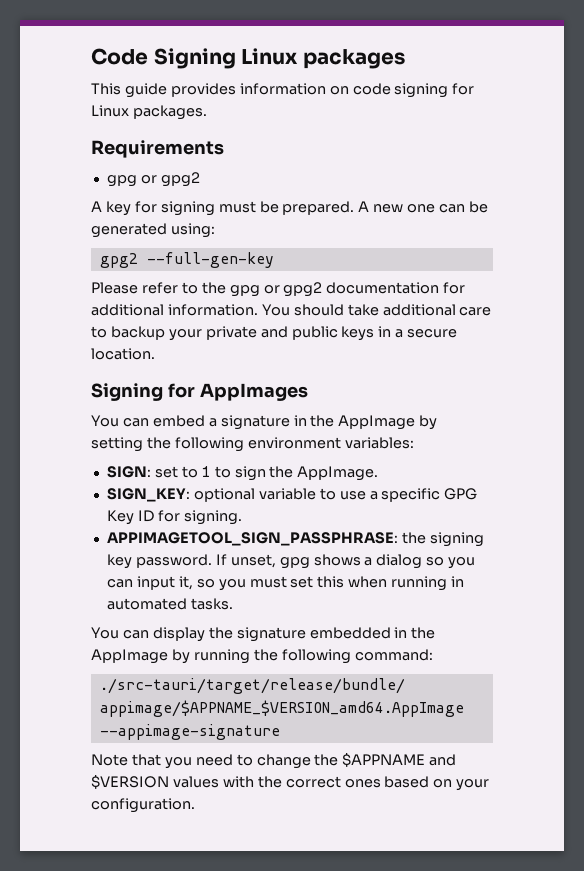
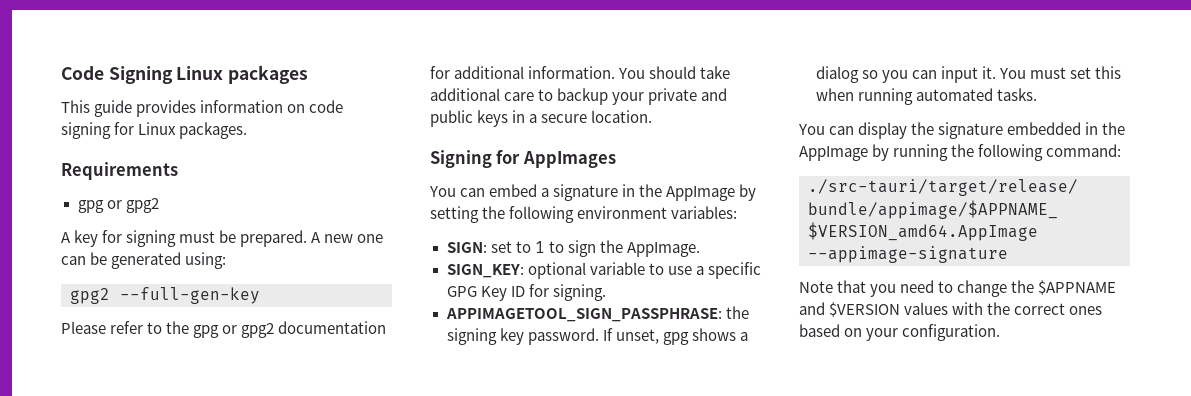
- If unset, gpg shows a dialog so you can input it, so you must set this when running in automated tasks.
+ If unset, gpg shows a dialog so you can input it. You must set this when running automated tasks.

